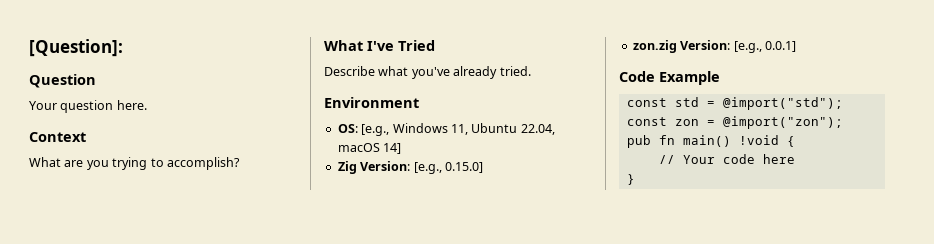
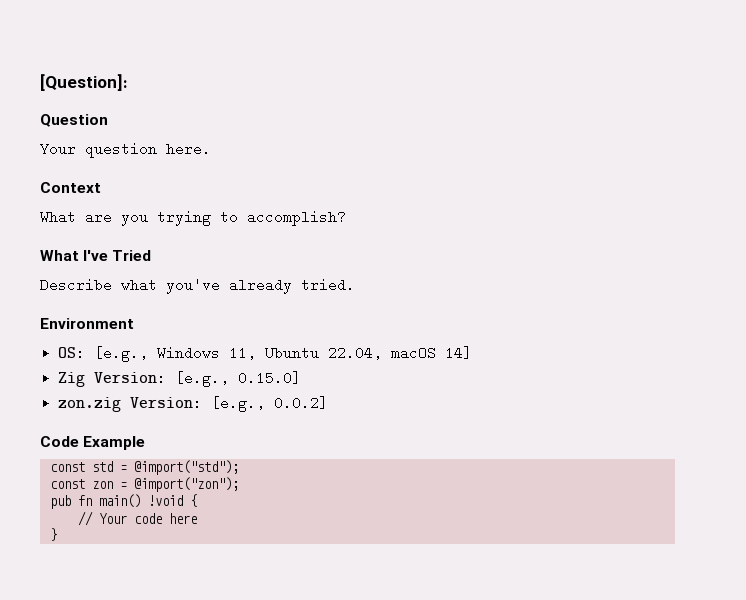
- zon.zig Version: [e.g., 0.0.1]
+ zon.zig Version: [e.g., 0.0.2]

